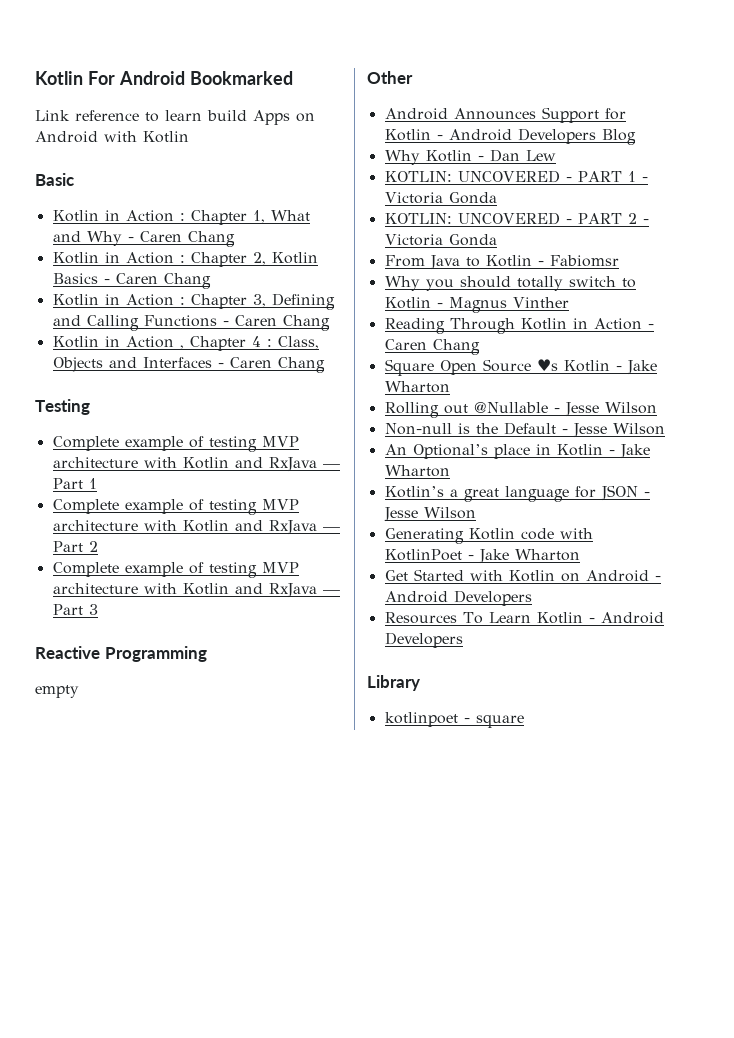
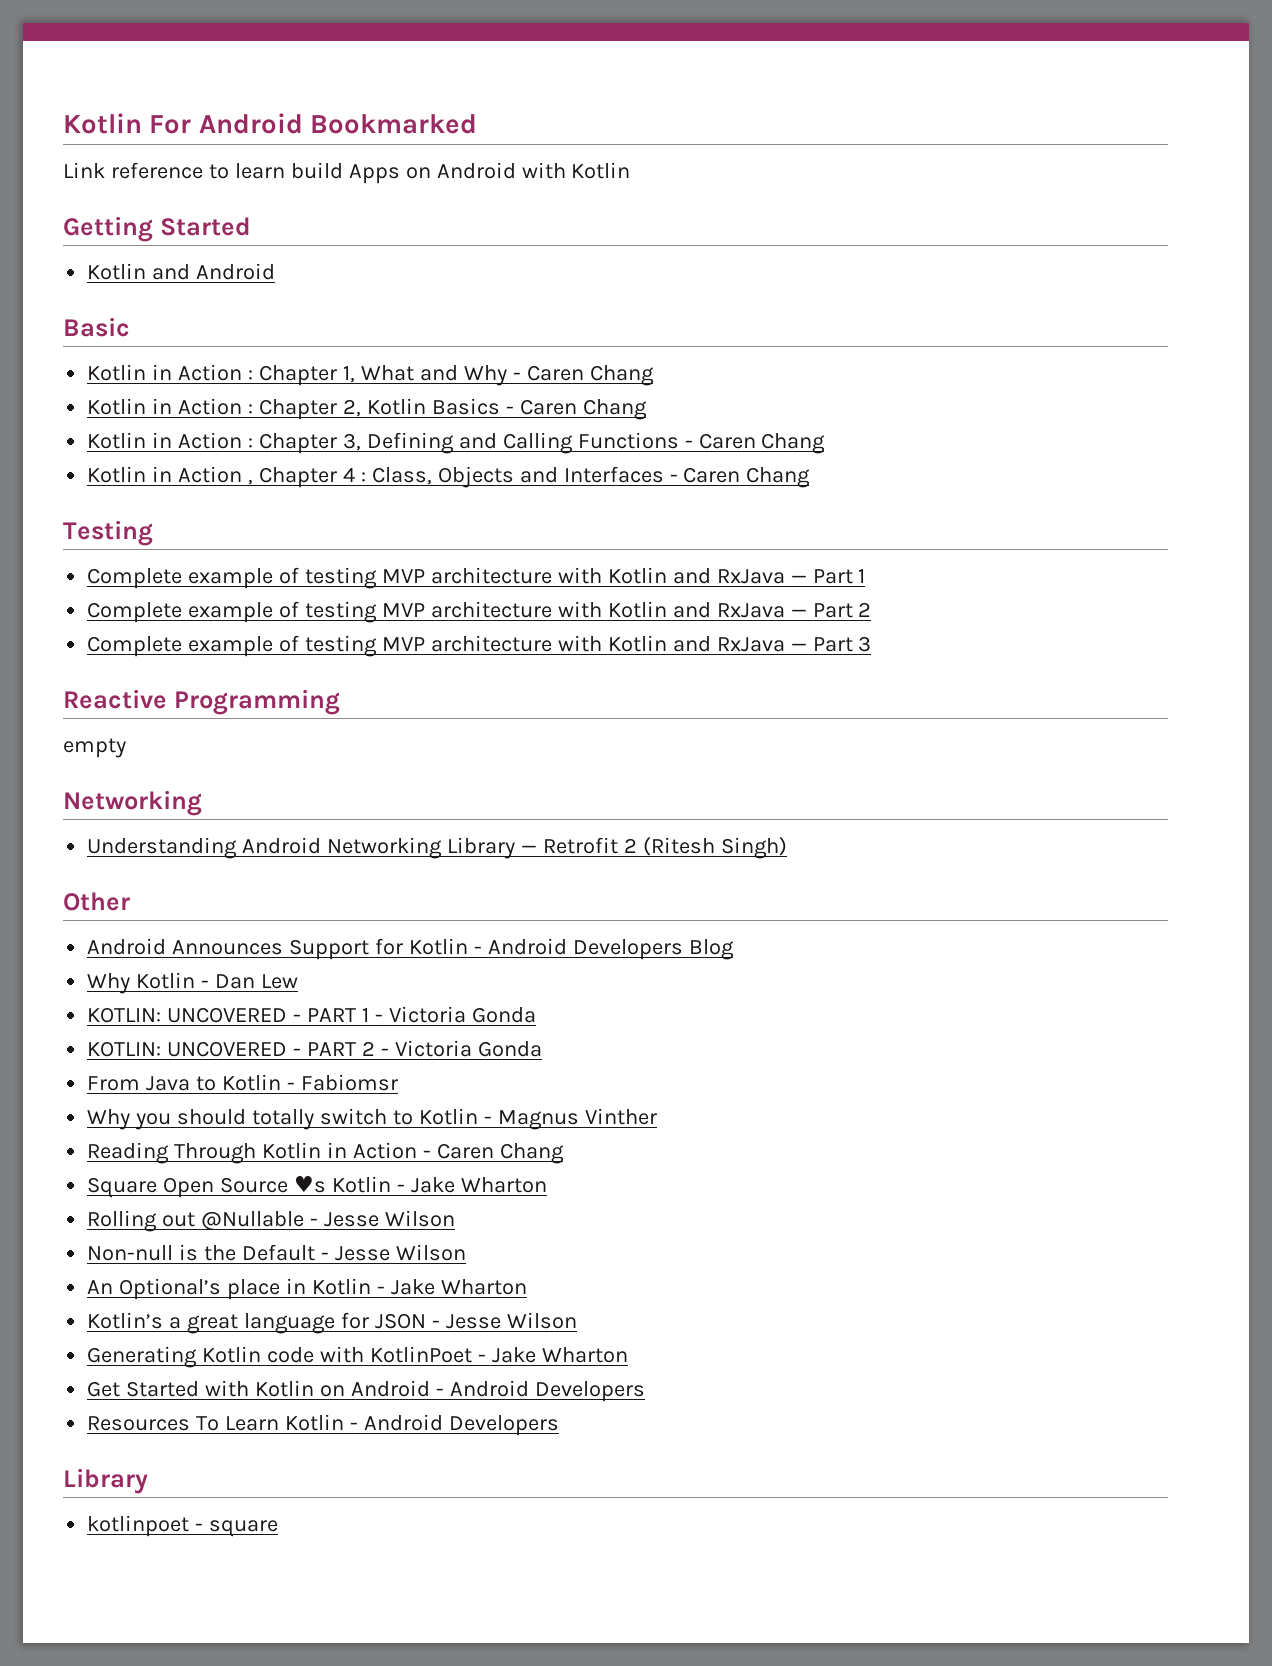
+ Getting Started
+ Kotlin and Android
  empty
+ Networking
+ Understanding Android Networking Library — Retrofit 2 (Ritesh Singh)

